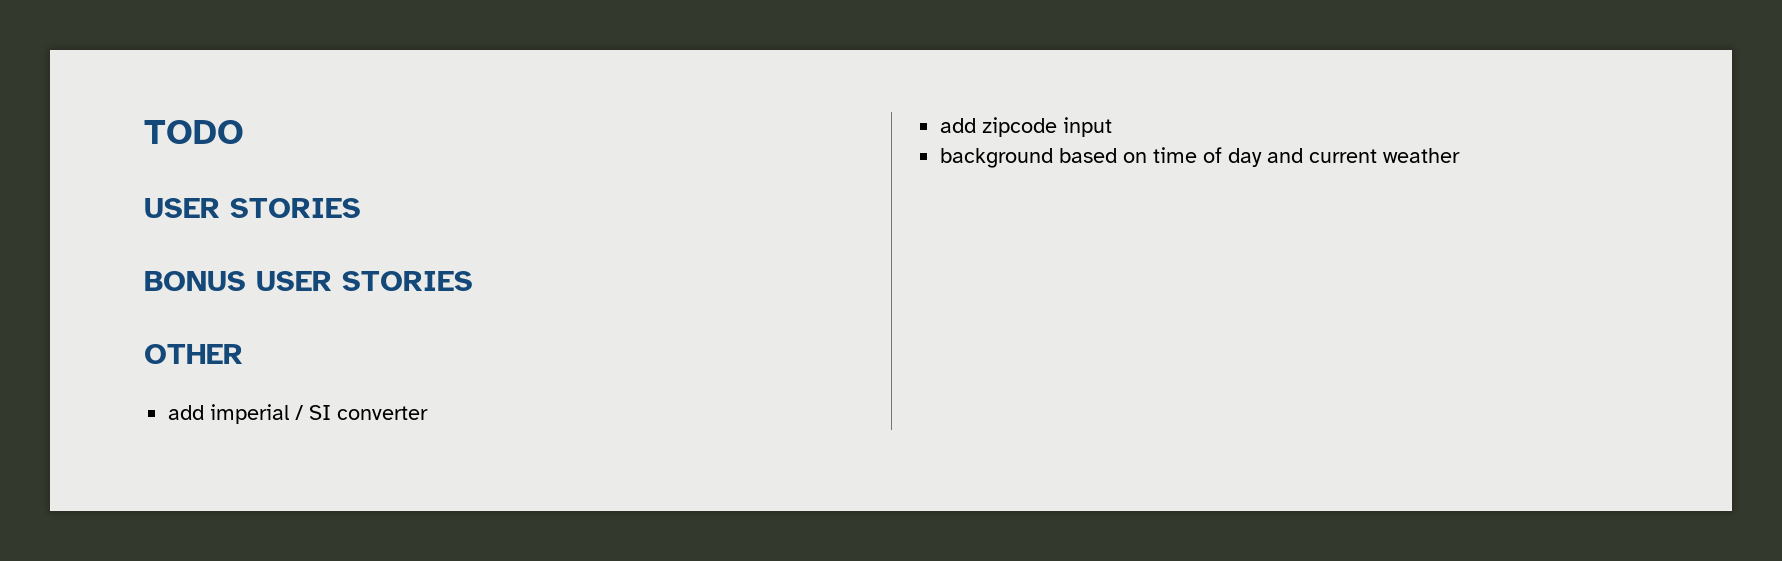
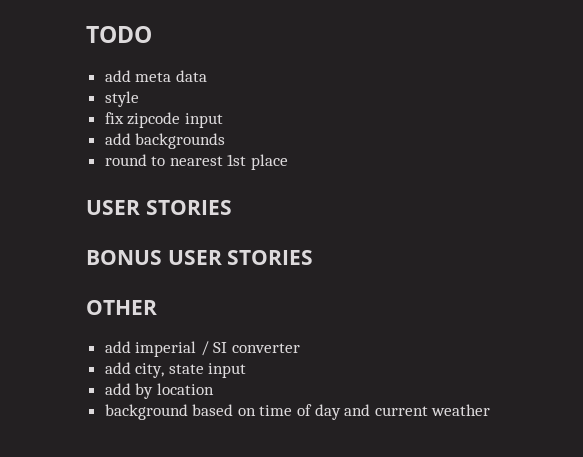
+ add meta data
+ style
+ fix zipcode input
+ add backgrounds
+ round to nearest 1st place
- add zipcode input
+ add city, state input
+ add by location

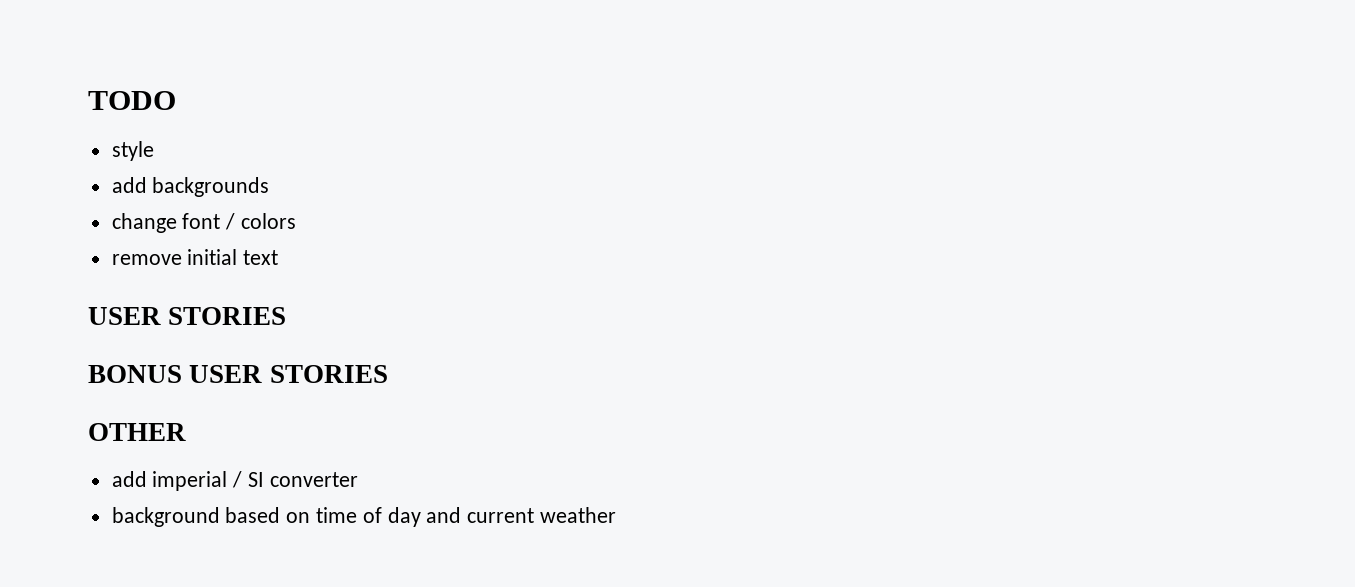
- add meta data
  style
- fix zipcode input
  add backgrounds
- round to nearest 1st place
+ change font / colors
+ remove initial text
- add city, state input
- add by location

